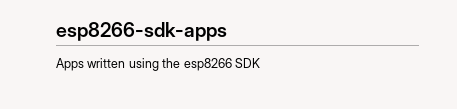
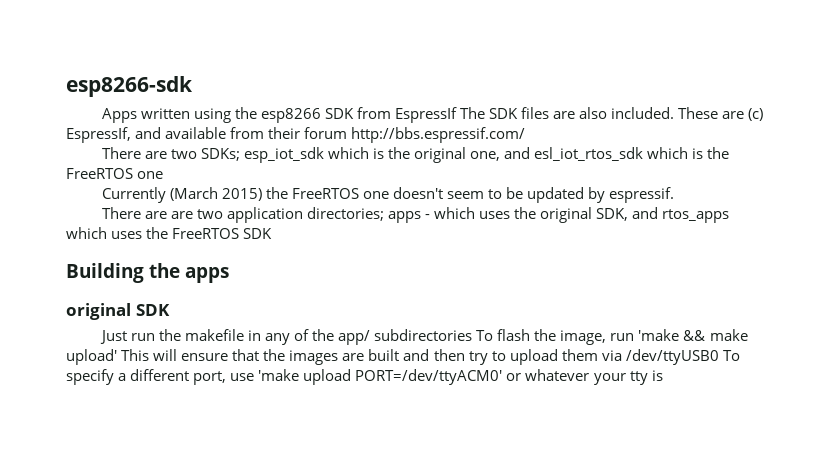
- esp8266-sdk-apps
+ esp8266-sdk
- Apps written using the esp8266 SDK
+ Apps written using the esp8266 SDK from EspressIf The SDK files are also included. These are (c) EspressIf, and available from their forum http://bbs.espressif.com/
+ There are two SDKs; esp_iot_sdk which is the original one, and esl_iot_rtos_sdk which is the FreeRTOS one
+ Currently (March 2015) the FreeRTOS one doesn't seem to be updated by espressif.
+ There are are two application directories; apps - which uses the original SDK, and rtos_apps which uses the FreeRTOS SDK
+ Building the apps
+ original SDK
+ Just run the makefile in any of the app/ subdirectories To flash the image, run 'make && make upload' This will ensure that the images are built and then try to upload them via /dev/ttyUSB0 To specify a different port, use 'make upload PORT=/dev/ttyACM0' or whatever your tty is

